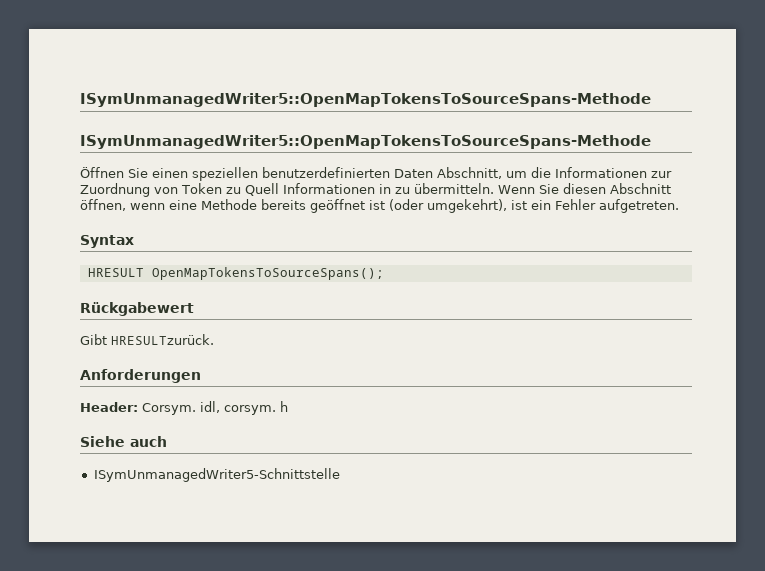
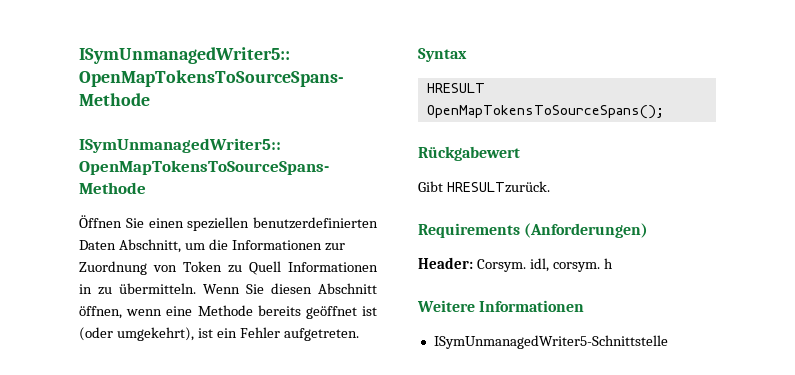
- Anforderungen
+ Requirements (Anforderungen)
- Siehe auch
+ Weitere Informationen

